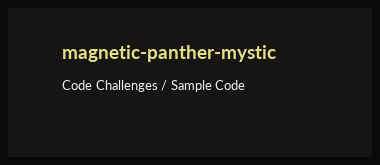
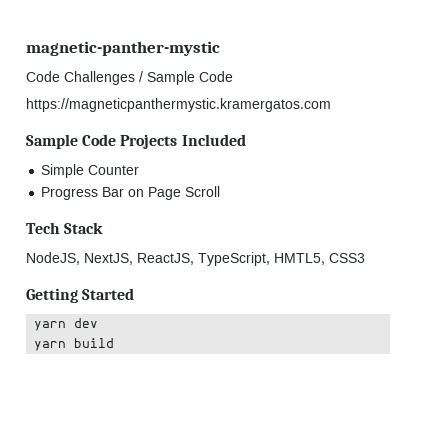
+ https://magneticpanthermystic.kramergatos.com
+ Sample Code Projects Included
+ Simple Counter
+ Progress Bar on Page Scroll
+ Tech Stack
+ NodeJS, NextJS, ReactJS, TypeScript, HMTL5, CSS3
+ Getting Started
+ yarn dev
+ yarn build

